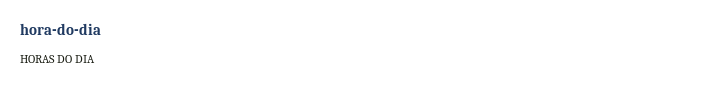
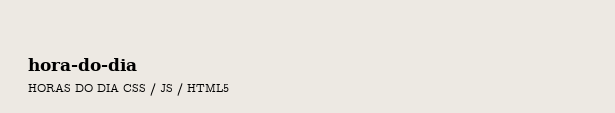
- HORAS DO DIA
+ HORAS DO DIA CSS / JS / HTML5

